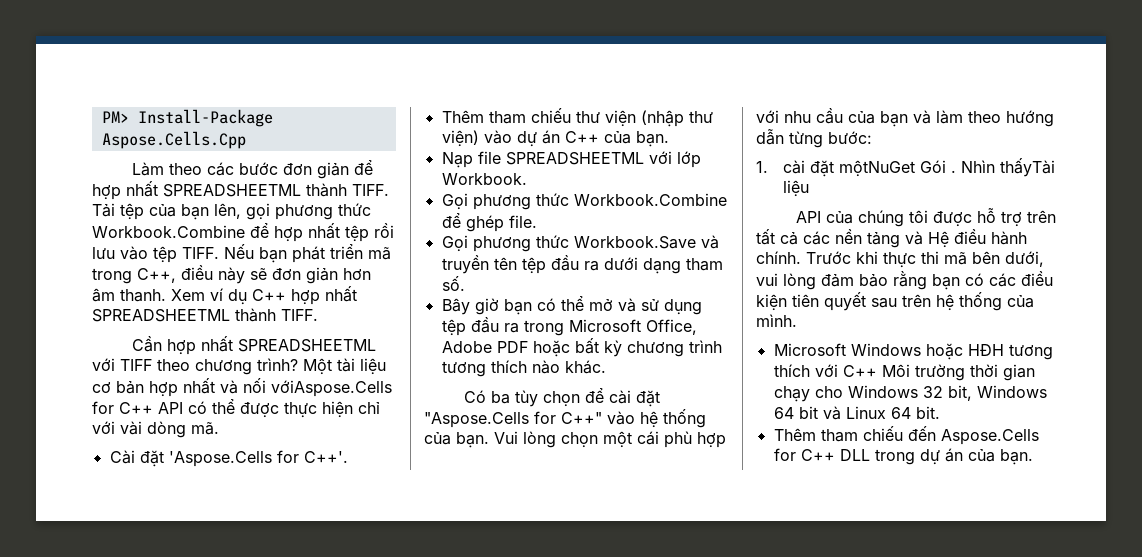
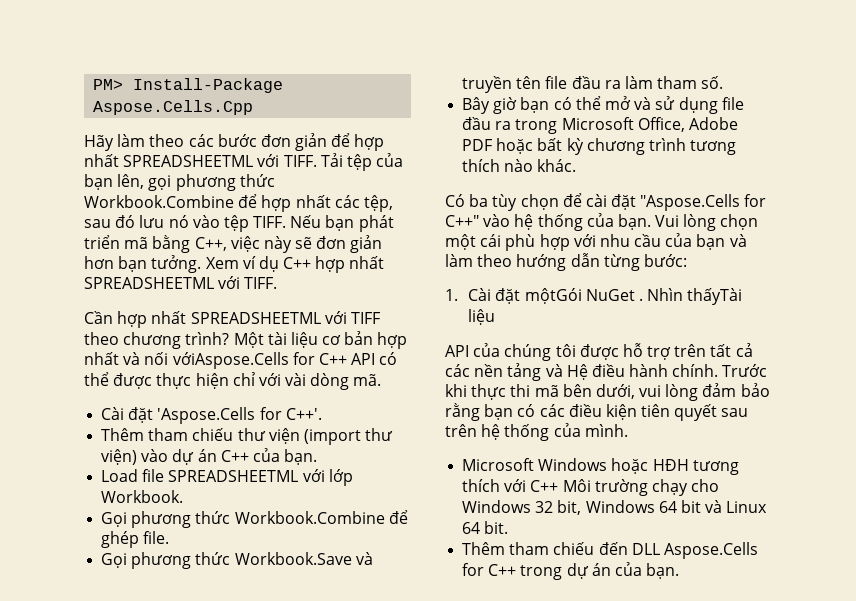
- Làm theo các bước đơn giản để hợp nhất SPREADSHEETML thành TIFF.
+ Hãy làm theo các bước đơn giản để hợp nhất SPREADSHEETML với TIFF.
- Tải tệp của bạn lên, gọi phương thức Workbook.Combine để hợp nhất tệp rồi lưu vào tệp TIFF.
+ Tải tệp của bạn lên, gọi phương thức Workbook.Combine để hợp nhất các tệp, sau đó lưu nó vào tệp TIFF.
- Nếu bạn phát triển mã trong C++, điều này sẽ đơn giản hơn âm thanh.
+ Nếu bạn phát triển mã bằng C++, việc này sẽ đơn giản hơn bạn tưởng.
- Xem ví dụ C++ hợp nhất SPREADSHEETML thành TIFF.
+ Xem ví dụ C++ hợp nhất SPREADSHEETML với TIFF.
- Thêm tham chiếu thư viện (nhập thư viện) vào dự án C++ của bạn.
+ Thêm tham chiếu thư viện (import thư viện) vào dự án C++ của bạn.
- Nạp file SPREADSHEETML với lớp Workbook.
+ Load file SPREADSHEETML với lớp Workbook.
- Gọi phương thức Workbook.Save và truyền tên tệp đầu ra dưới dạng tham số.
+ Gọi phương thức Workbook.Save và truyền tên file đầu ra làm tham số.
- Bây giờ bạn có thể mở và sử dụng tệp đầu ra trong Microsoft Office, Adobe PDF hoặc bất kỳ chương trình tương thích nào khác.
+ Bây giờ bạn có thể mở và sử dụng file đầu ra trong Microsoft Office, Adobe PDF hoặc bất kỳ chương trình tương thích nào khác.
- 1. cài đặt mộtNuGet Gói .
+ 1. Cài đặt mộtGói NuGet .
- Microsoft Windows hoặc HĐH tương thích với C++ Môi trường thời gian chạy cho Windows 32 bit, Windows 64 bit và Linux 64 bit.
+ Microsoft Windows hoặc HĐH tương thích với C++ Môi trường chạy cho Windows 32 bit, Windows 64 bit và Linux 64 bit.
- Thêm tham chiếu đến Aspose.Cells for C++ DLL trong dự án của bạn.
+ Thêm tham chiếu đến DLL Aspose.Cells for C++ trong dự án của bạn.

